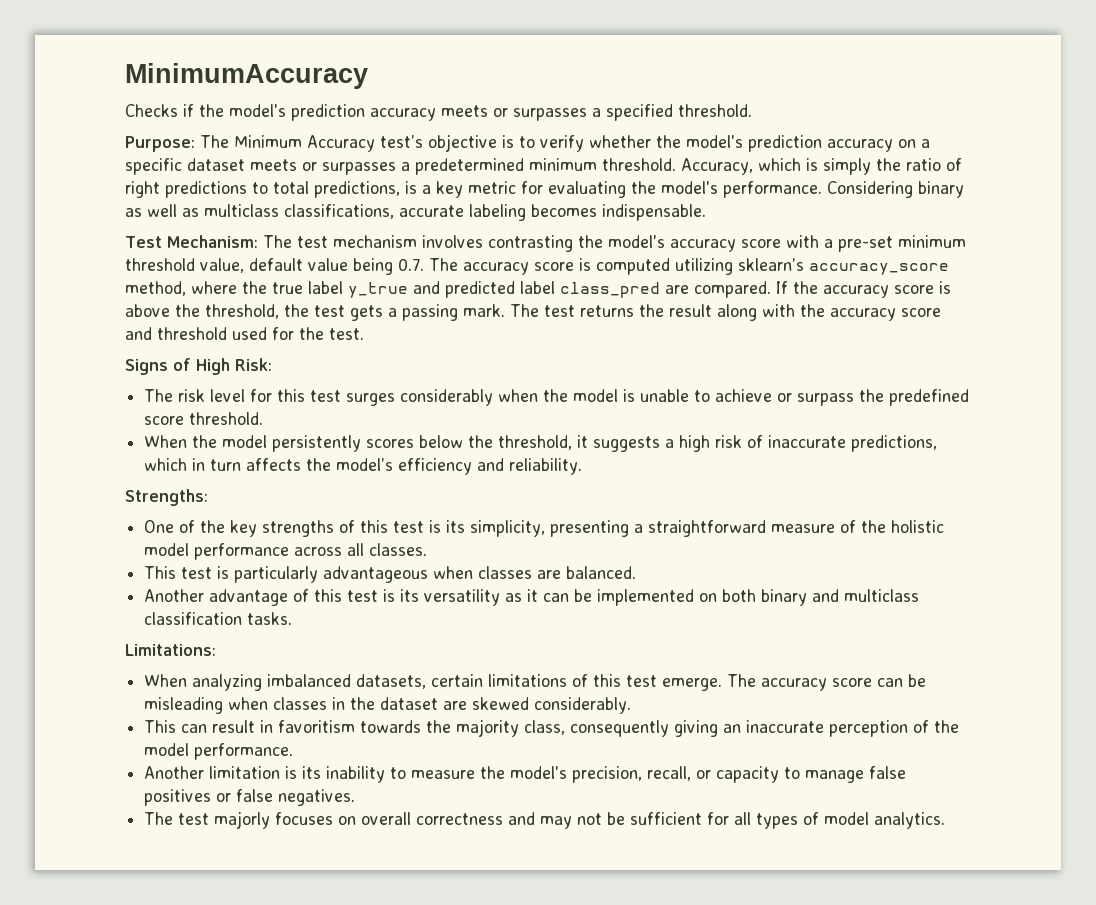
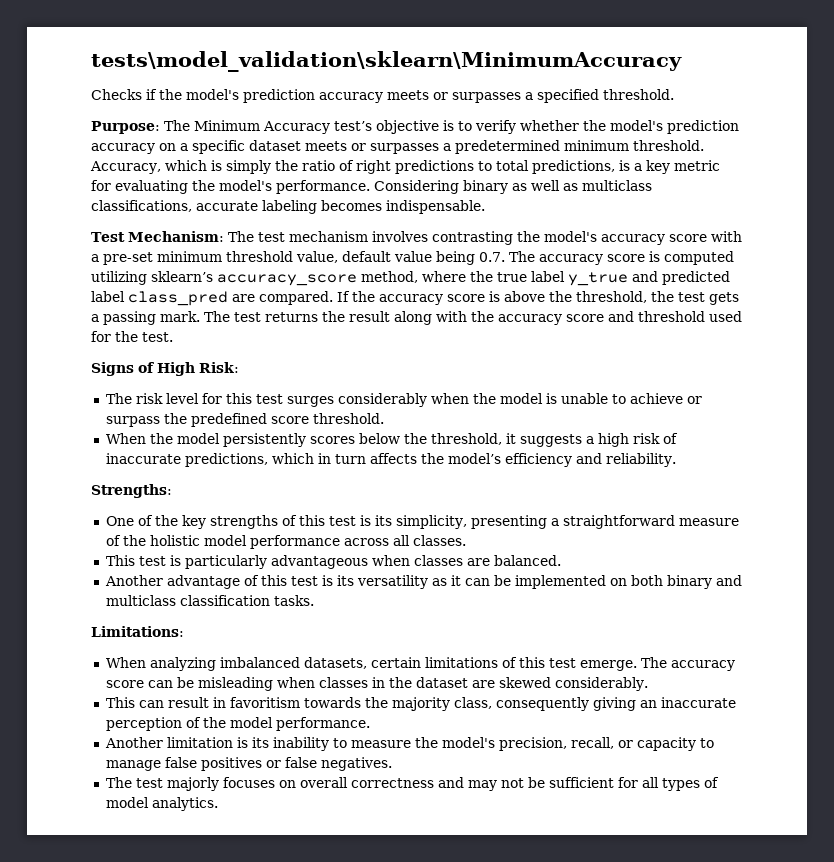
- MinimumAccuracy
+ tests\model_validation\sklearn\MinimumAccuracy

